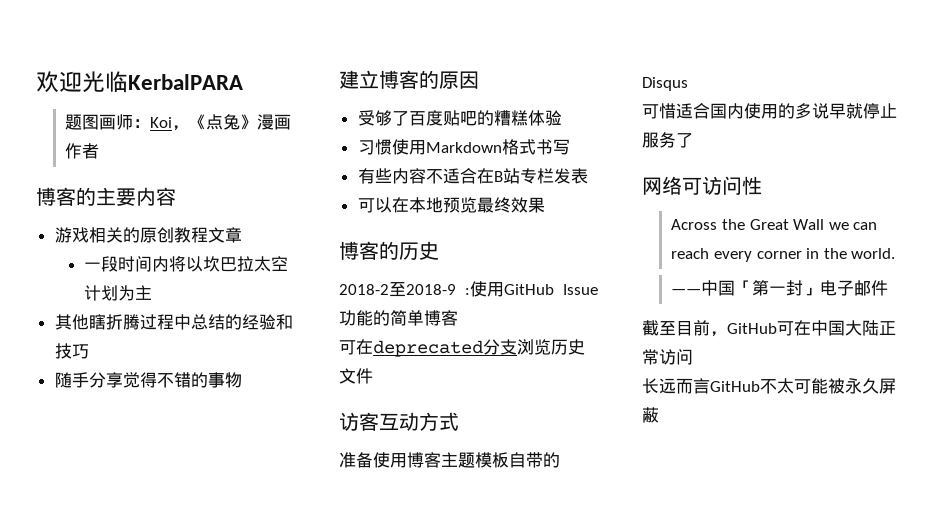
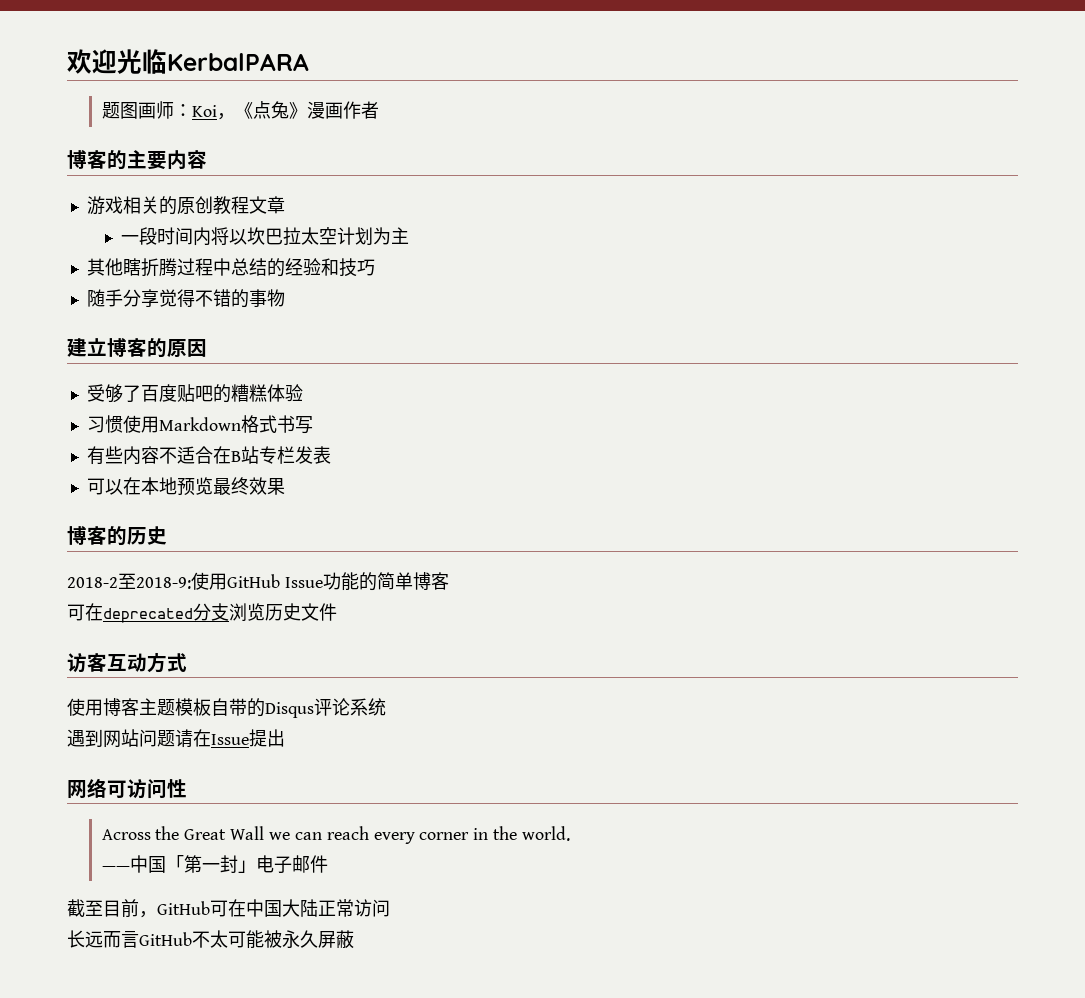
- 2018-2至2018-9 :使用GitHub Issue功能的简单博客
+ 2018-2至2018-9:使用GitHub Issue功能的简单博客
- 准备使用博客主题模板自带的Disqus
- 可惜适合国内使用的多说早就停止服务了
+ 使用博客主题模板自带的Disqus评论系统
+ 遇到网站问题请在Issue提出

